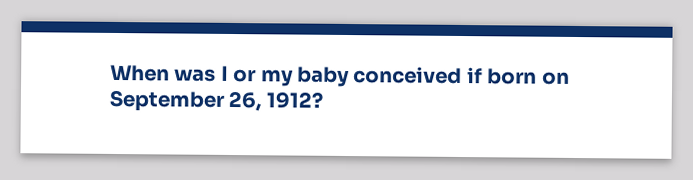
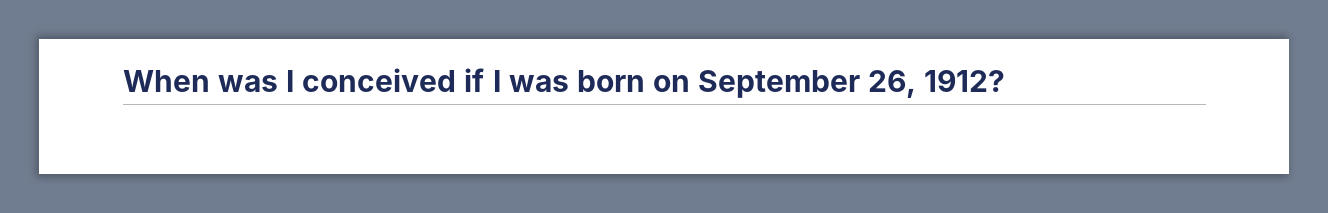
- When was I or my baby conceived if born on September 26, 1912?
+ When was I conceived if I was born on September 26, 1912?

